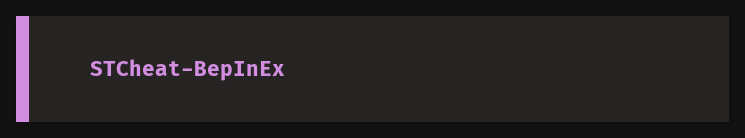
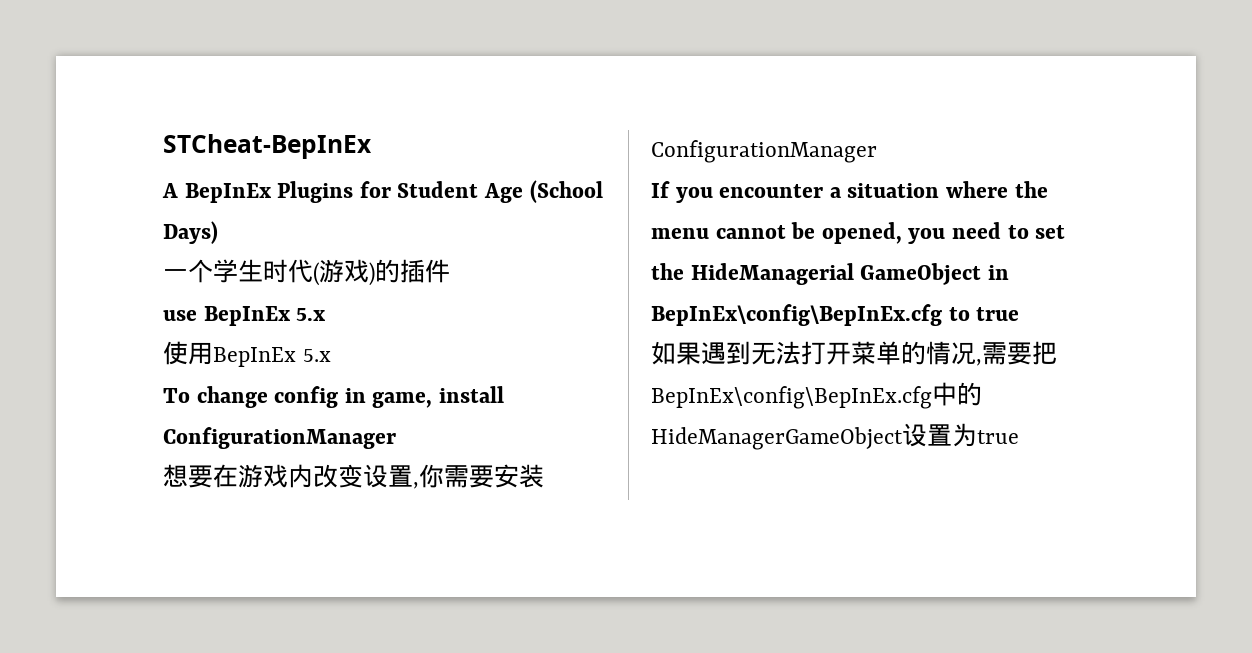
+ A BepInEx Plugins for Student Age (School Days)
+ 一个学生时代(游戏)的插件
+ use BepInEx 5.x
+ 使用BepInEx 5.x
+ To change config in game, install ConfigurationManager
+ 想要在游戏内改变设置,你需要安装ConfigurationManager
+ If you encounter a situation where the menu cannot be opened, you need to set the HideManagerial GameObject in BepInEx\config\BepInEx.cfg to true
+ 如果遇到无法打开菜单的情况,需要把BepInEx\config\BepInEx.cfg中的HideManagerGameObject设置为true

